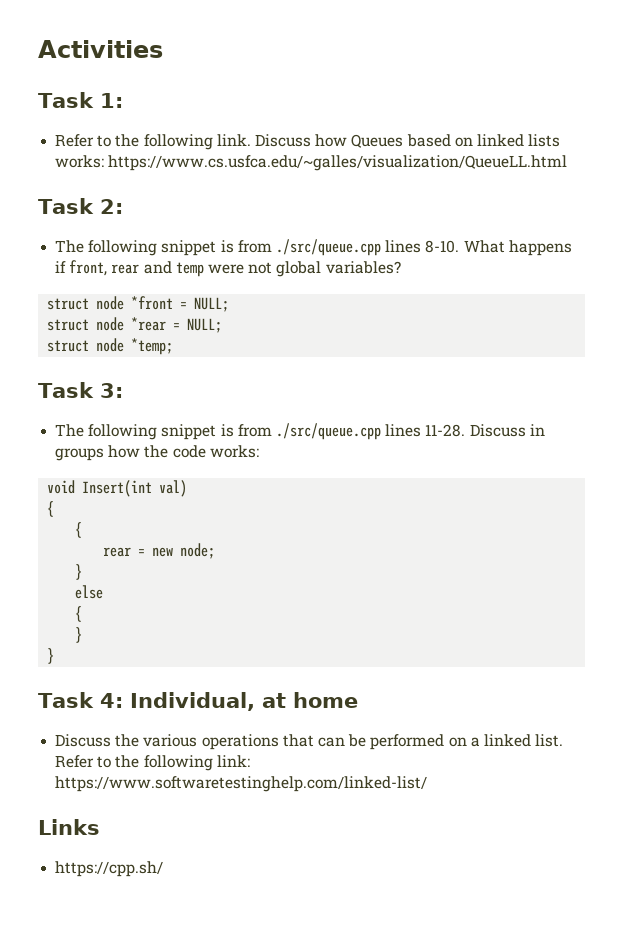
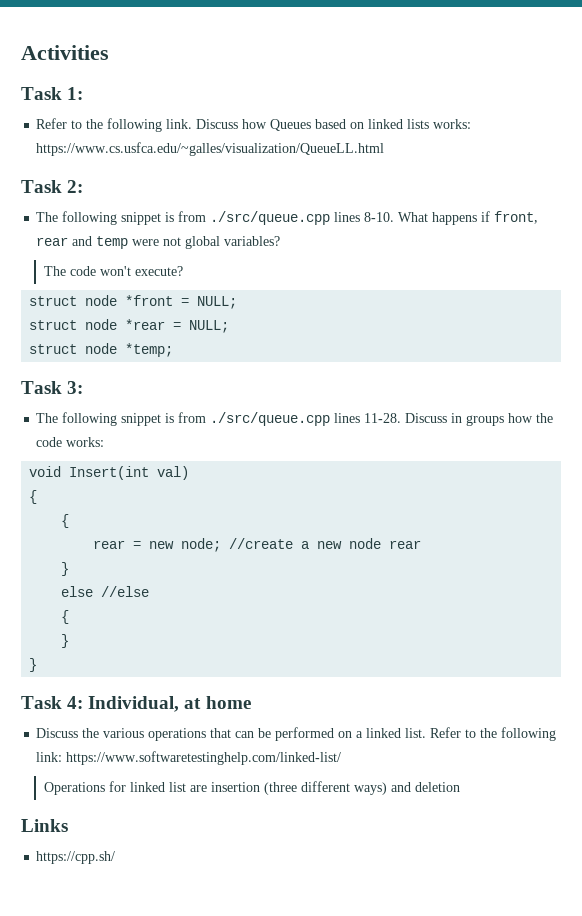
+ The code won't execute?
- rear = new node;
+ rear = new node; //create a new node rear
- else
+ else //else
+ Operations for linked list are insertion (three different ways) and deletion

